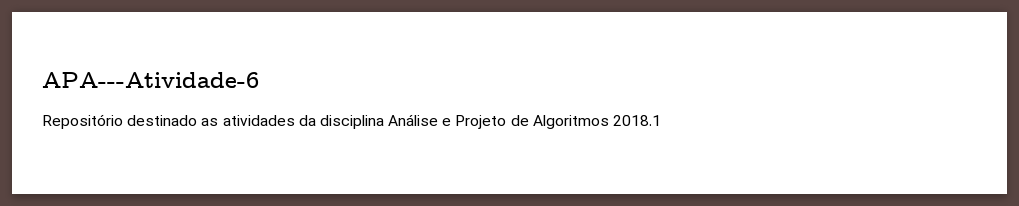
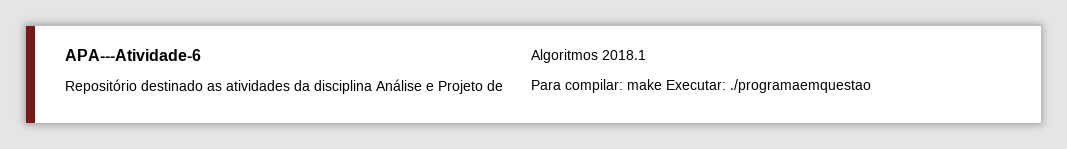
+ Para compilar: make Executar: ./programaemquestao

